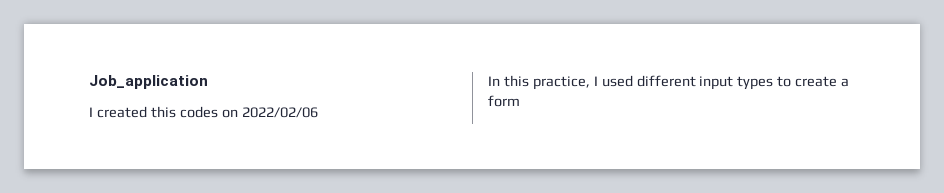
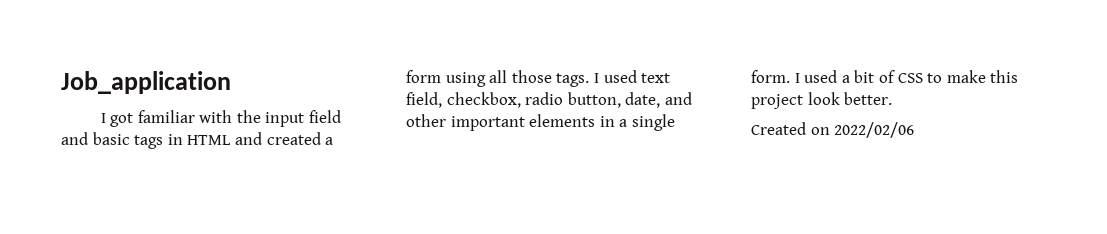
- I created this codes on 2022/02/06
- In this practice, I used different input types to create a form
+ I got familiar with the input field and basic tags in HTML and created a form using all those tags. I used text field, checkbox, radio button, date, and other important elements in a single form. I used a bit of CSS to make this project look better.
+ Created on 2022/02/06

